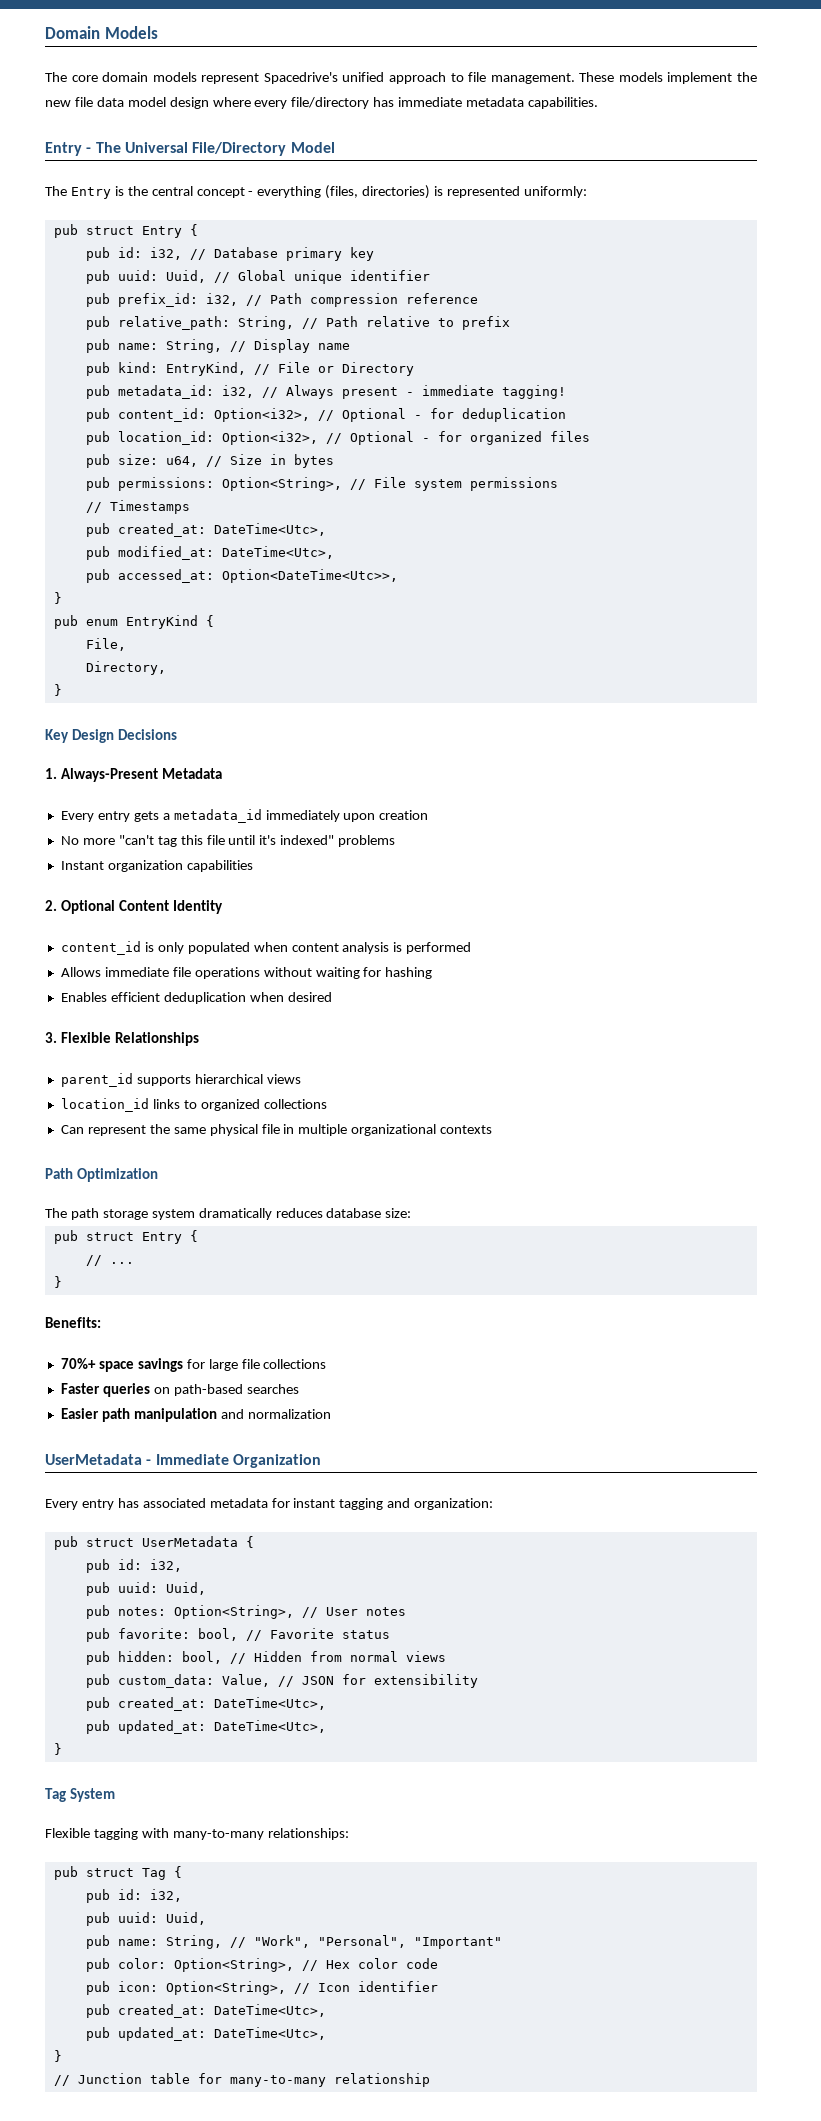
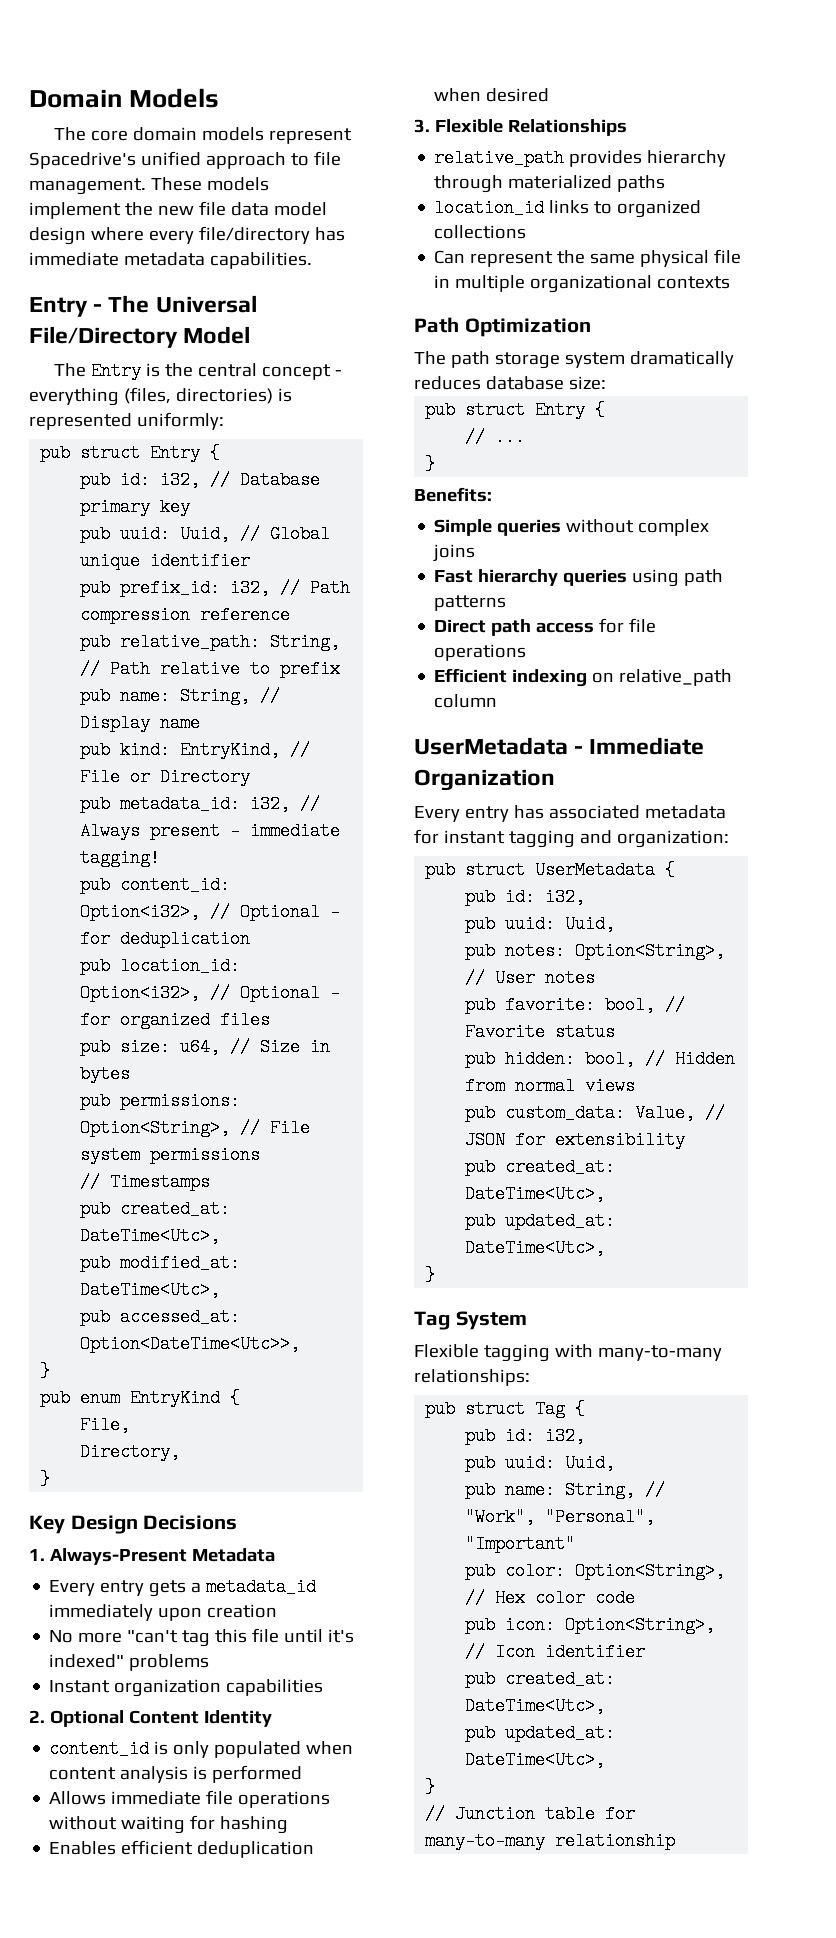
- parent_id supports hierarchical views
+ relative_path provides hierarchy through materialized paths
- 70%+ space savings for large file collections
- Faster queries on path-based searches
- Easier path manipulation and normalization
+ Simple queries without complex joins
+ Fast hierarchy queries using path patterns
+ Direct path access for file operations
+ Efficient indexing on relative_path column

